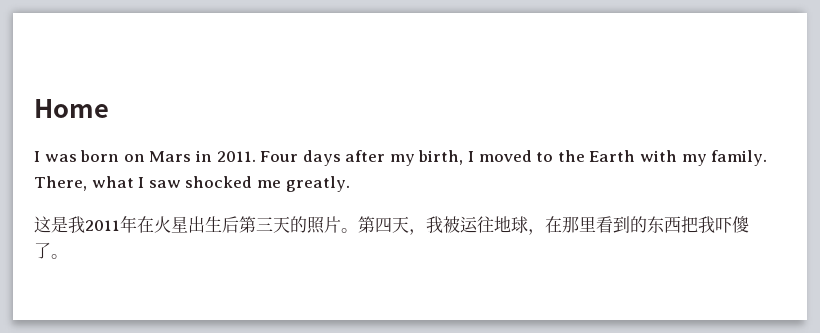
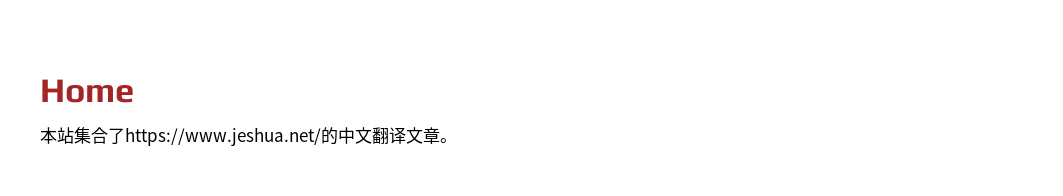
- I was born on Mars in 2011. Four days after my birth, I moved to the Earth with my family. There, what I saw shocked me greatly.
- 这是我2011年在火星出生后第三天的照片。第四天，我被运往地球，在那里看到的东西把我吓傻了。
+ 本站集合了https://www.jeshua.net/的中文翻译文章。

